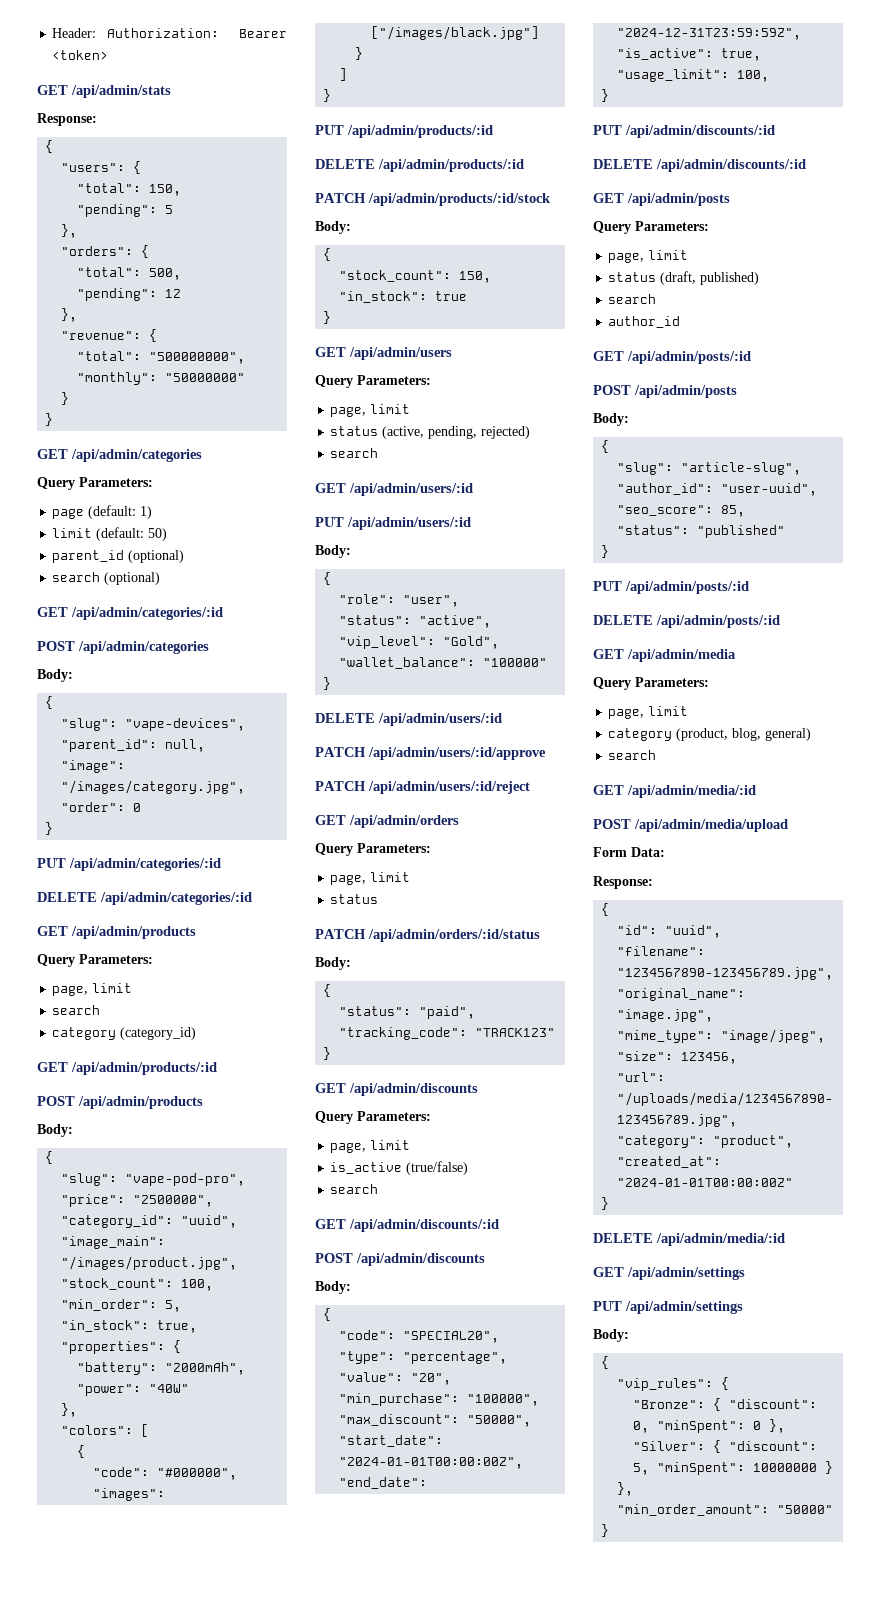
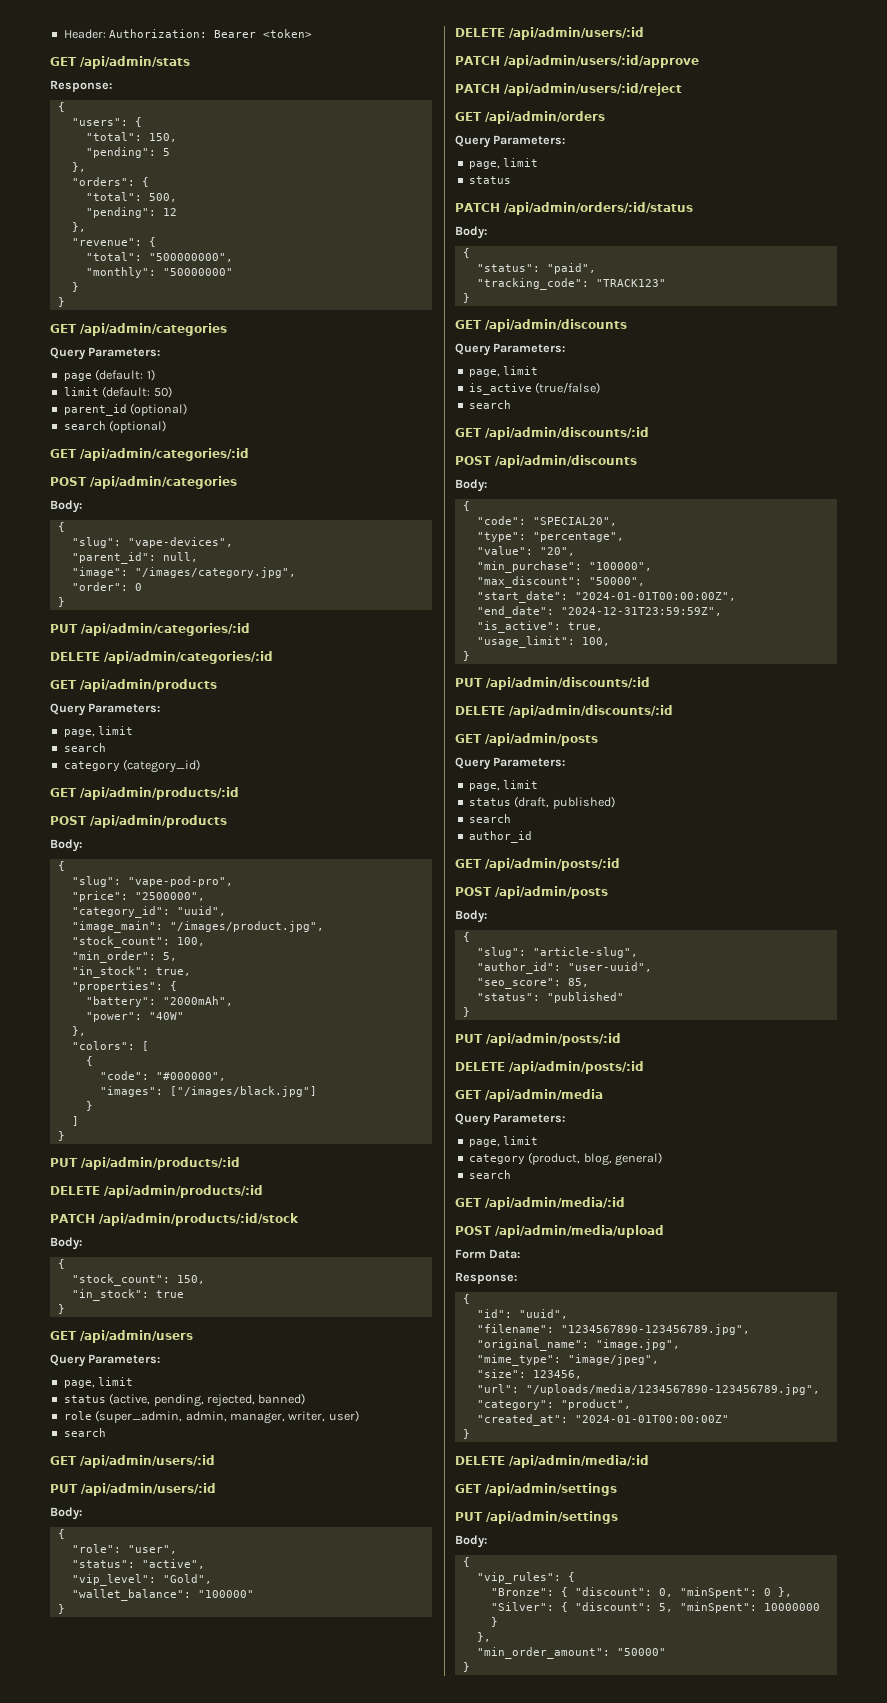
- status (active, pending, rejected)
+ status (active, pending, rejected, banned)
+ role (super_admin, admin, manager, writer, user)

